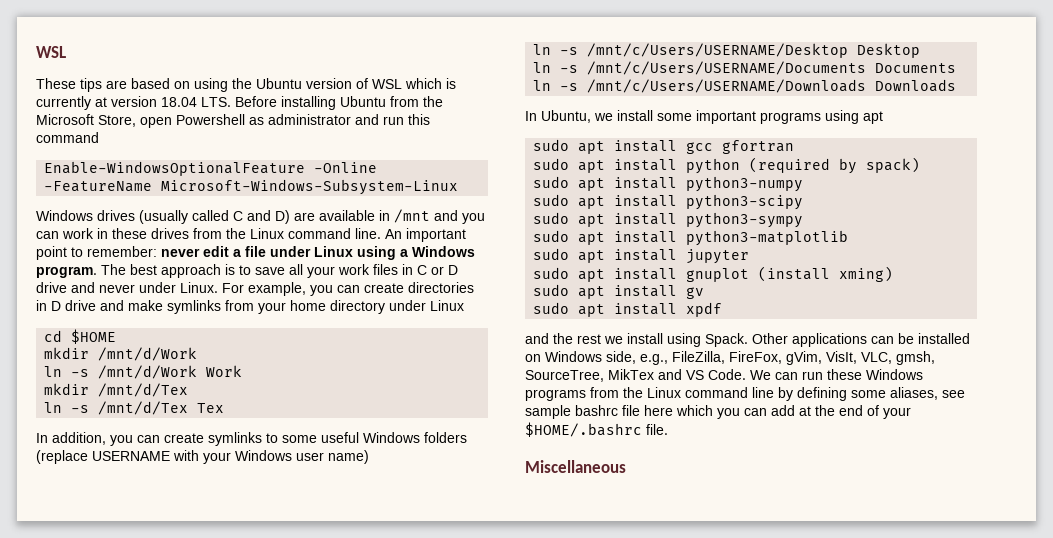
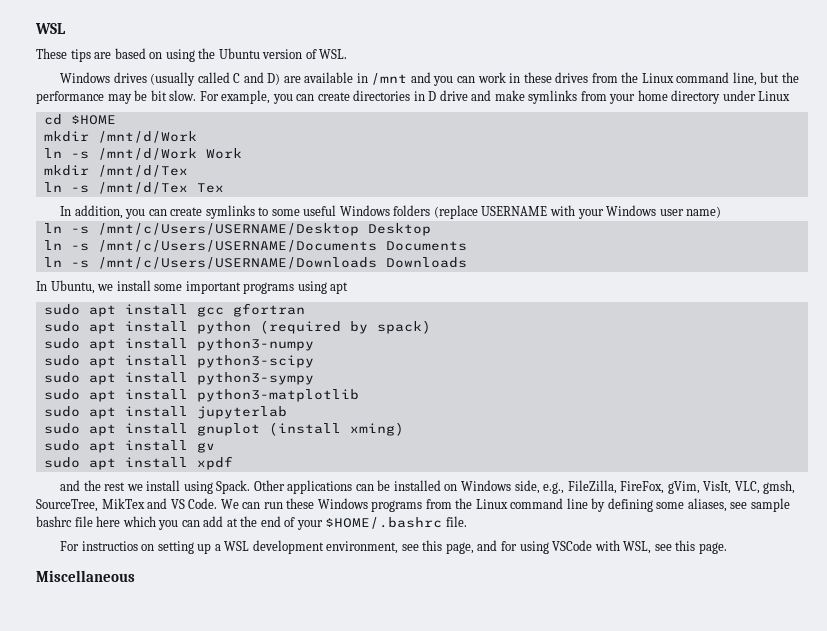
- These tips are based on using the Ubuntu version of WSL which is currently at version 18.04 LTS. Before installing Ubuntu from the Microsoft Store, open Powershell as administrator and run this command
- Enable-WindowsOptionalFeature -Online -FeatureName Microsoft-Windows-Subsystem-Linux
+ These tips are based on using the Ubuntu version of WSL.
- Windows drives (usually called C and D) are available in /mnt and you can work in these drives from the Linux command line. An important point to remember: never edit a file under Linux using a Windows program. The best approach is to save all your work files in C or D drive and never under Linux.
+ Windows drives (usually called C and D) are available in /mnt and you can work in these drives from the Linux command line, but the performance may be bit slow.
- sudo apt install jupyter
+ sudo apt install jupyterlab
+ For instructios on setting up a WSL development environment, see this page, and for using VSCode with WSL, see this page.

